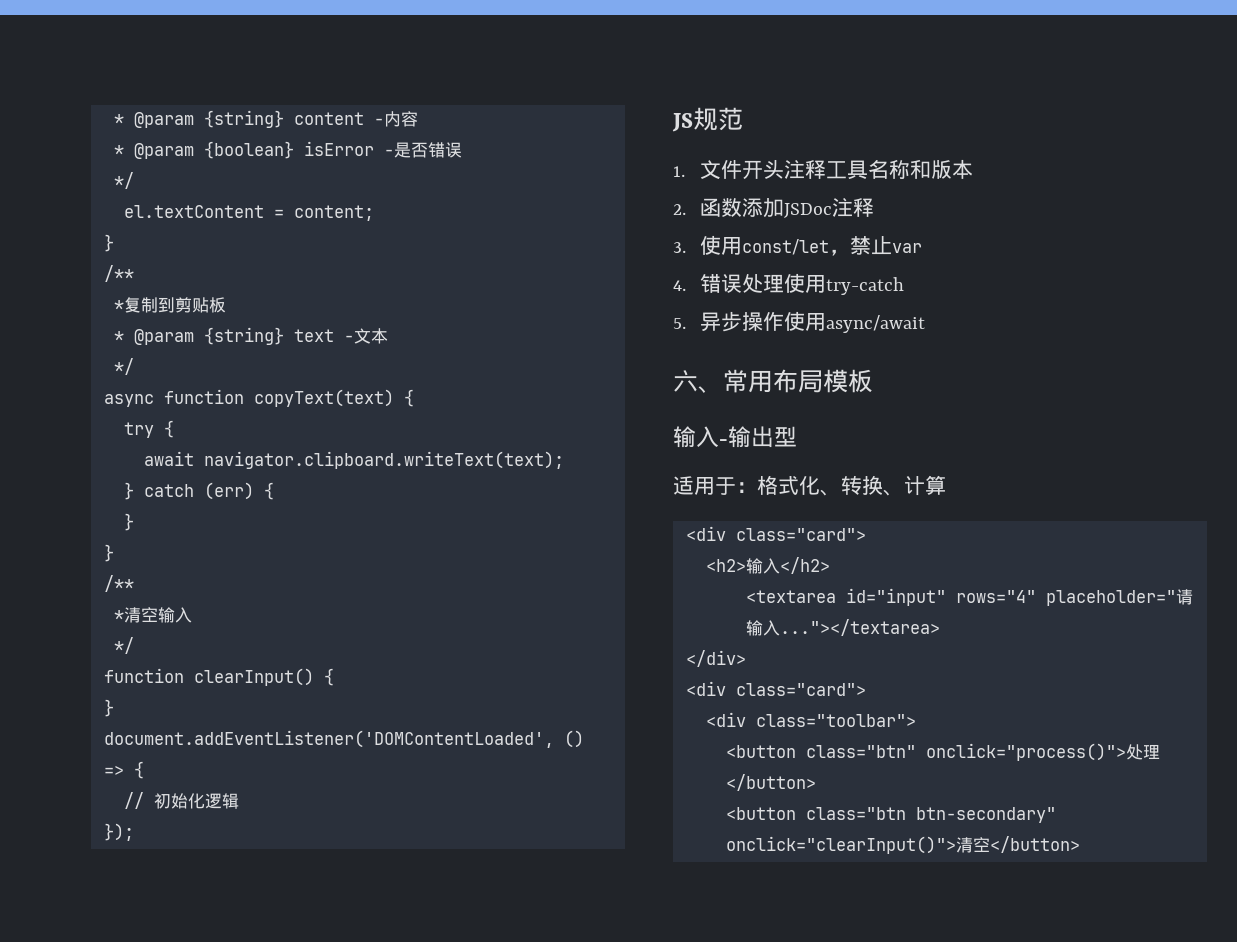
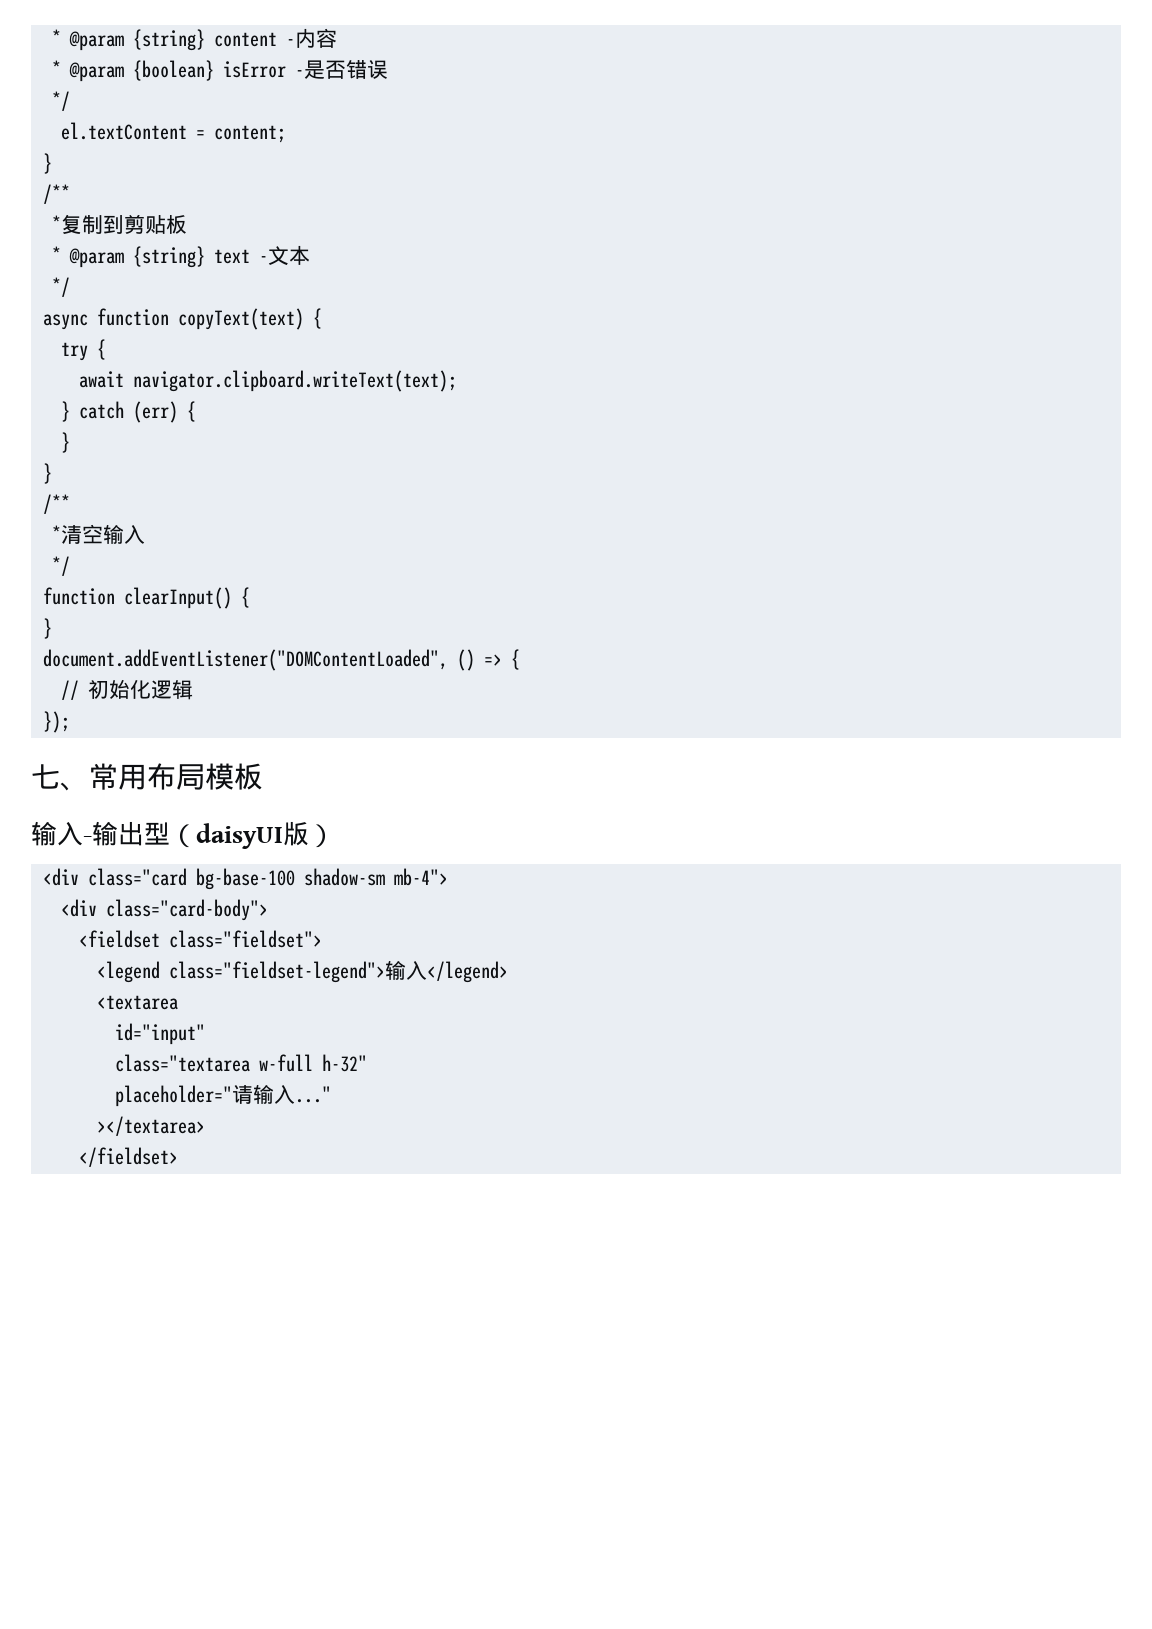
- document.addEventListener('DOMContentLoaded', () => {
+ document.addEventListener("DOMContentLoaded", () => {
- JS规范
- 1.文件开头注释工具名称和版本
- 2.函数添加JSDoc注释
- 3.使用const/let，禁止var
- 4.错误处理使用try-catch
- 5.异步操作使用async/await
- 六、常用布局模板
+ 七、常用布局模板
- 输入-输出型
- 适用于：格式化、转换、计算
- <div class="card">
- <h2>输入</h2>
+ 输入-输出型（daisyUI版）
+ <div class="card bg-base-100 shadow-sm mb-4">
+ <div class="card-body">
+ <fieldset class="fieldset">
+ <legend class="fieldset-legend">输入</legend>
- <textarea id="input" rows="4" placeholder="请输入..."></textarea>
- </div>
- <div class="card">
- <div class="toolbar">
- <button class="btn" onclick="process()">处理</button>
- <button class="btn btn-secondary" onclick="clearInput()">清空</button>
+ <textarea
+ id="input"
+ class="textarea w-full h-32"
+ placeholder="请输入..."
+ ></textarea>
+ </fieldset>

